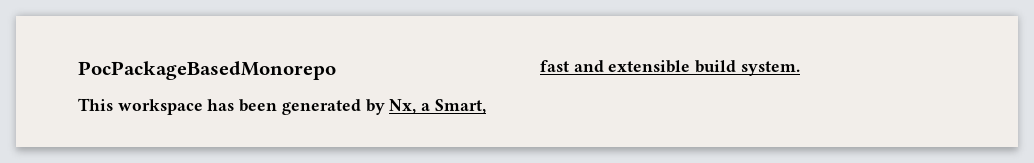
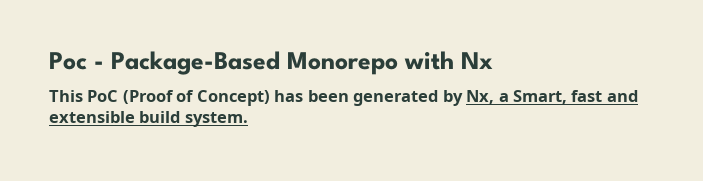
- PocPackageBasedMonorepo
- This workspace has been generated by Nx, a Smart, fast and extensible build system.
+ Poc - Package-Based Monorepo with Nx
+ This PoC (Proof of Concept) has been generated by Nx, a Smart, fast and extensible build system.

